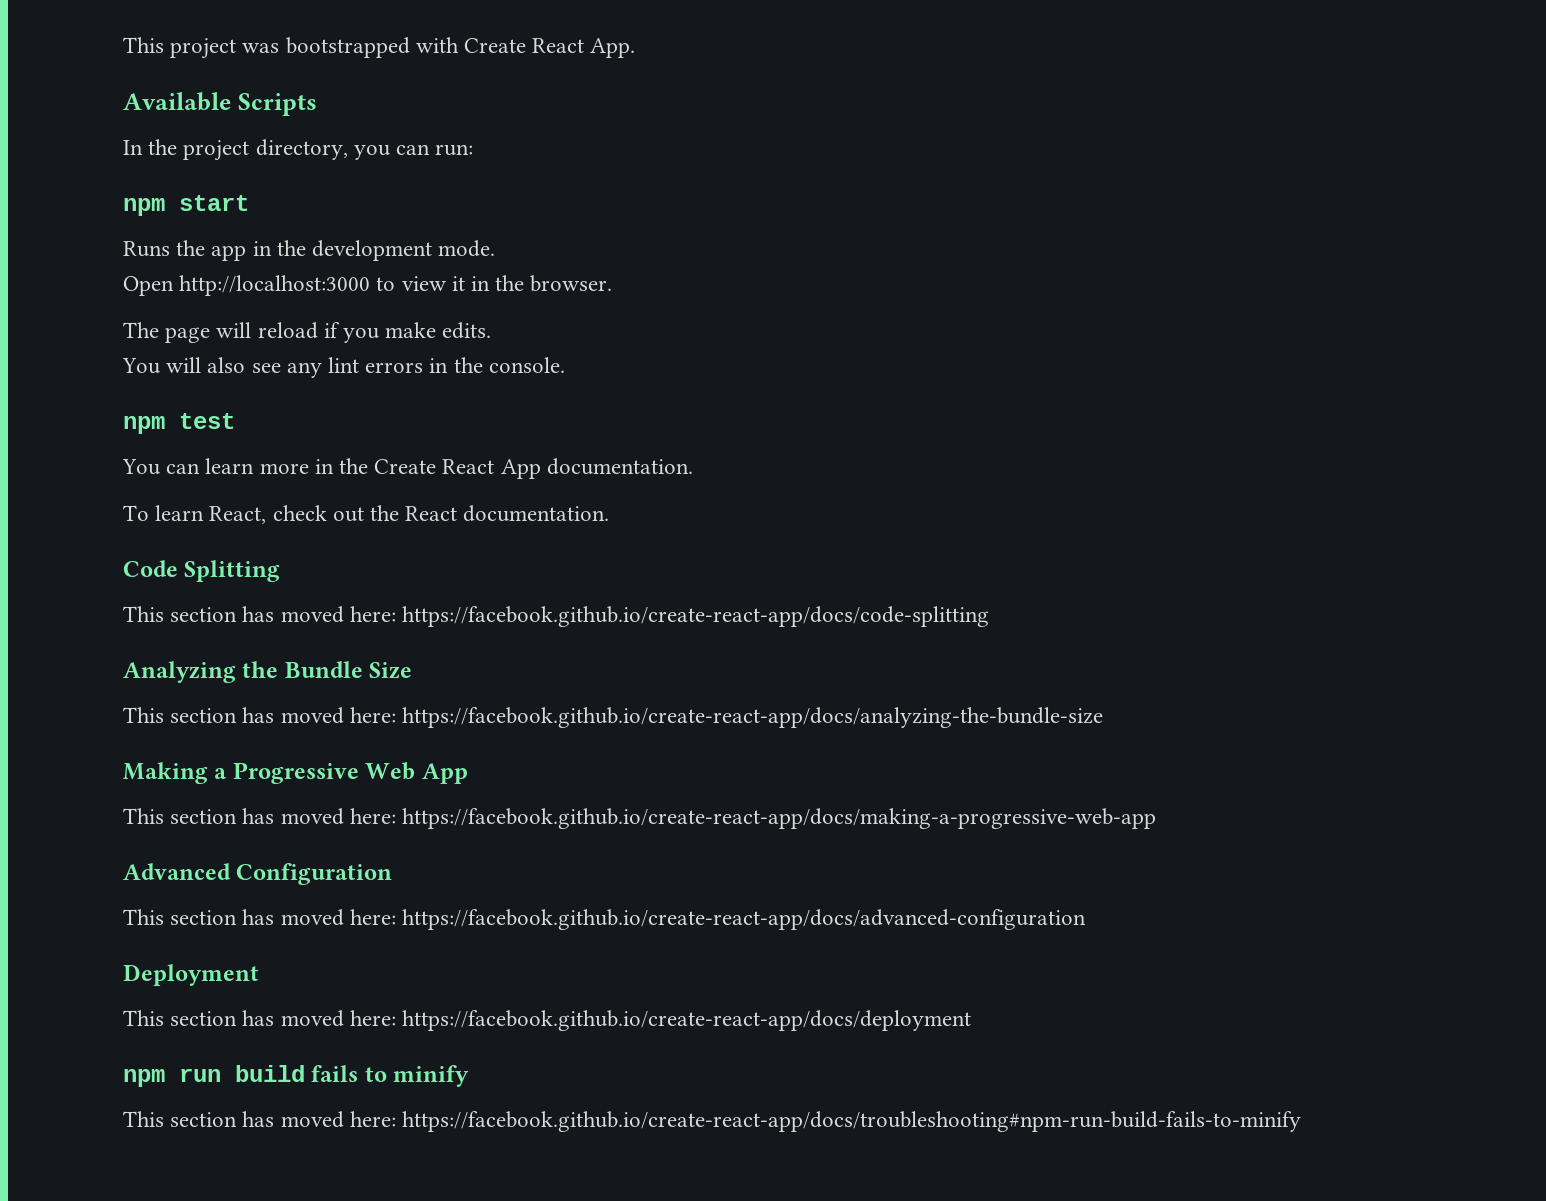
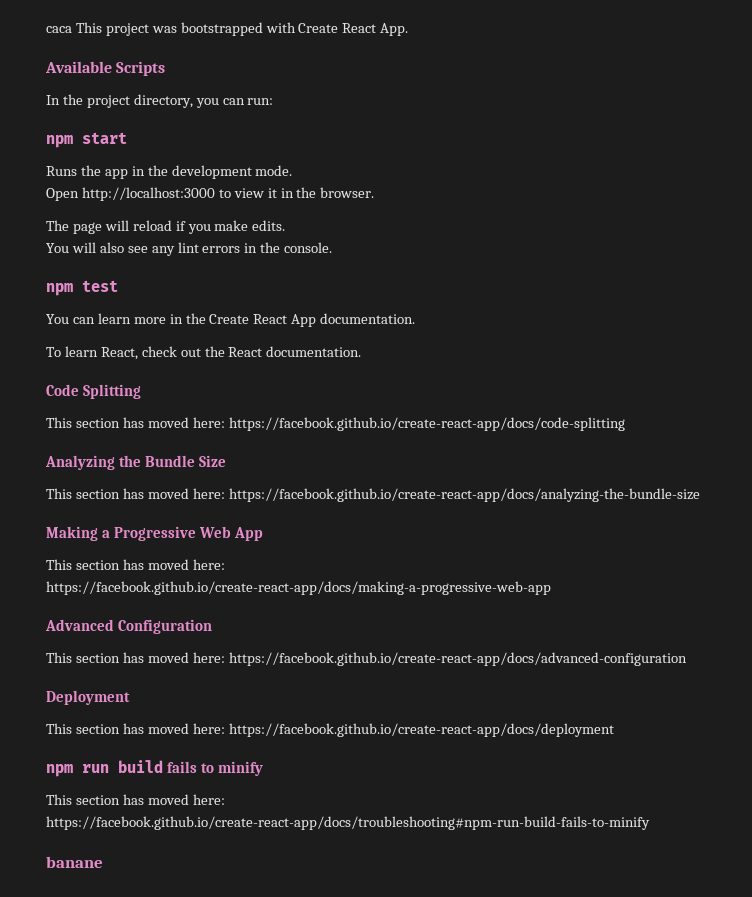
- This project was bootstrapped with Create React App.
+ caca This project was bootstrapped with Create React App.
+ banane

